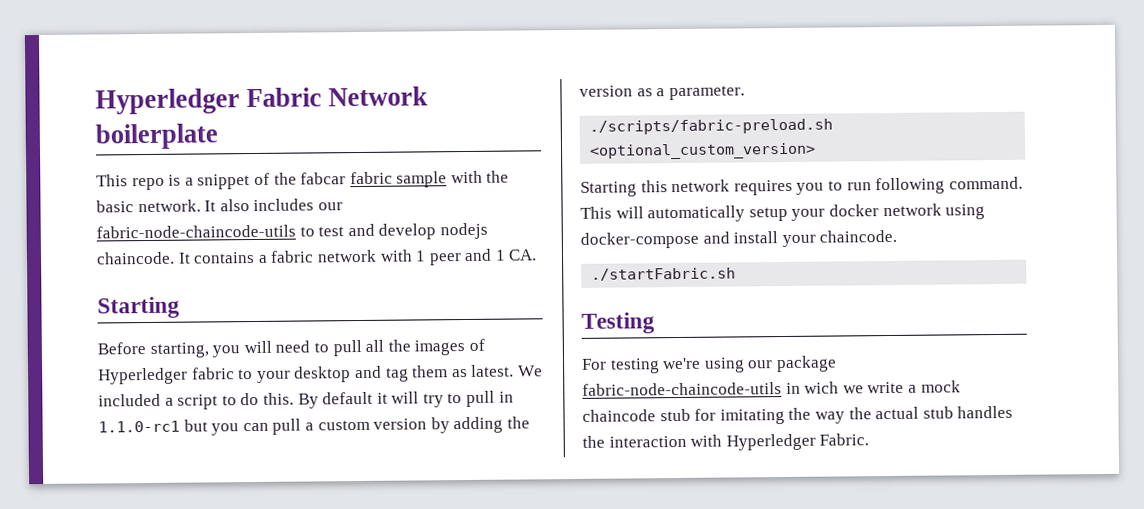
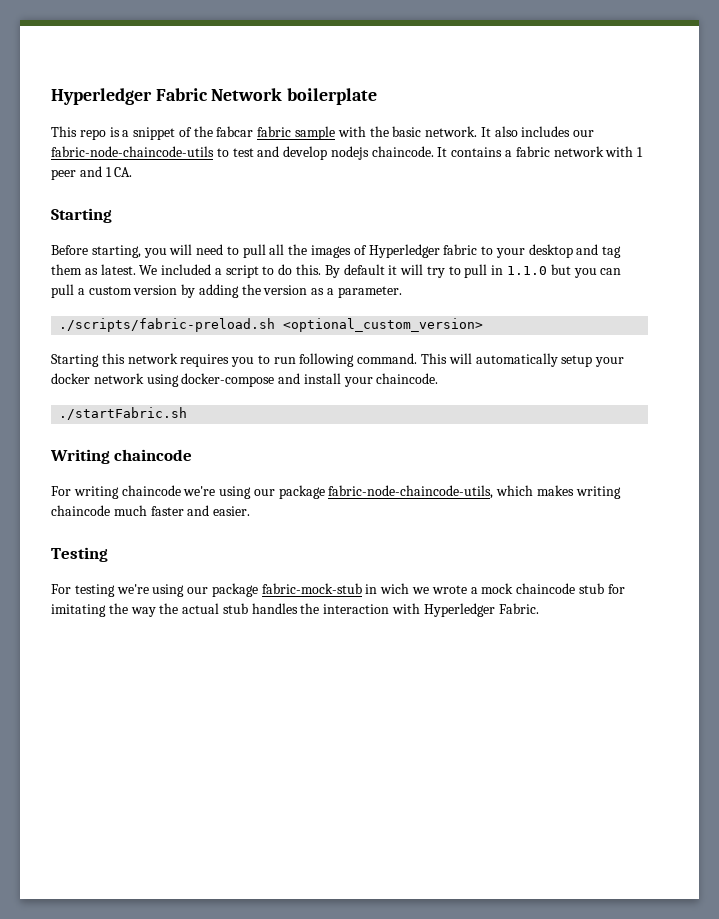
- By default it will try to pull in 1.1.0-rc1 but you can pull a custom version by adding the version as a parameter.
+ By default it will try to pull in 1.1.0 but you can pull a custom version by adding the version as a parameter.
+ Writing chaincode
+ For writing chaincode we're using our package fabric-node-chaincode-utils, which makes writing chaincode much faster and easier.
- For testing we're using our package fabric-node-chaincode-utils in wich we write a mock chaincode stub for imitating the way the actual stub handles the interaction with Hyperledger Fabric.
+ For testing we're using our package fabric-mock-stub in wich we wrote a mock chaincode stub for imitating the way the actual stub handles the interaction with Hyperledger Fabric.

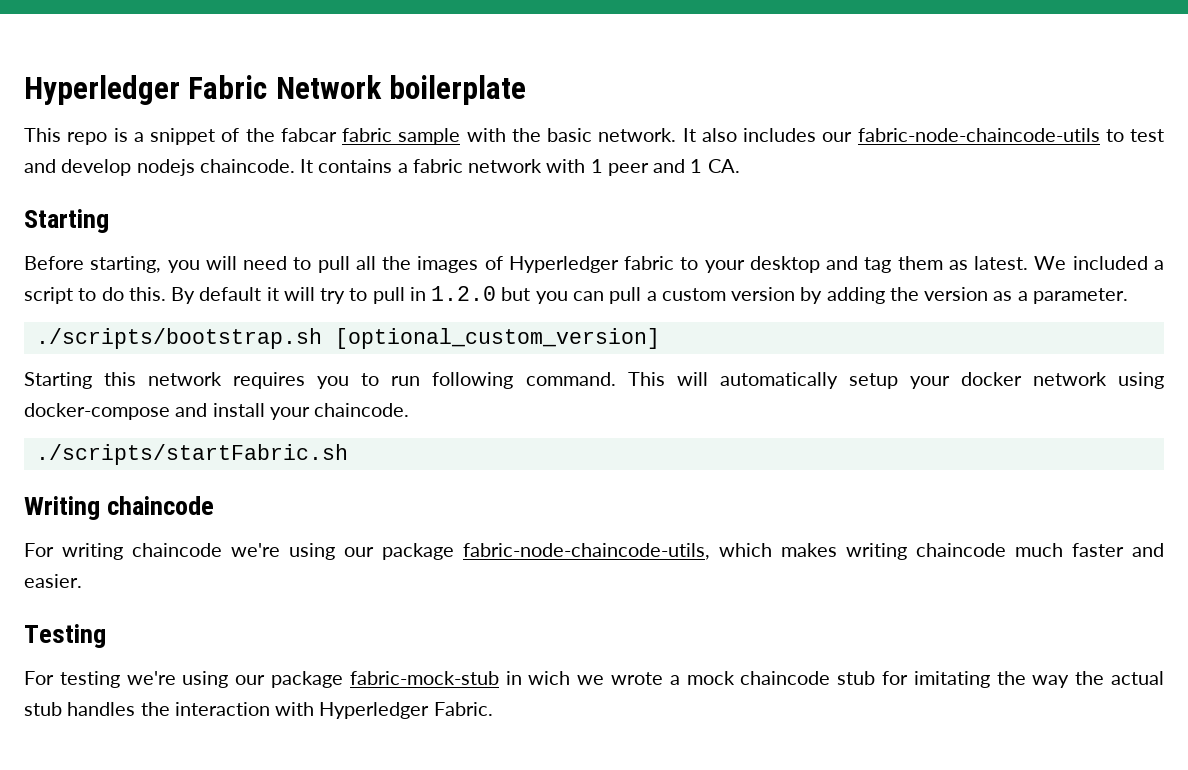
- By default it will try to pull in 1.1.0 but you can pull a custom version by adding the version as a parameter.
+ By default it will try to pull in 1.2.0 but you can pull a custom version by adding the version as a parameter.
- ./scripts/fabric-preload.sh <optional_custom_version>
+ ./scripts/bootstrap.sh [optional_custom_version]
- ./startFabric.sh
+ ./scripts/startFabric.sh

